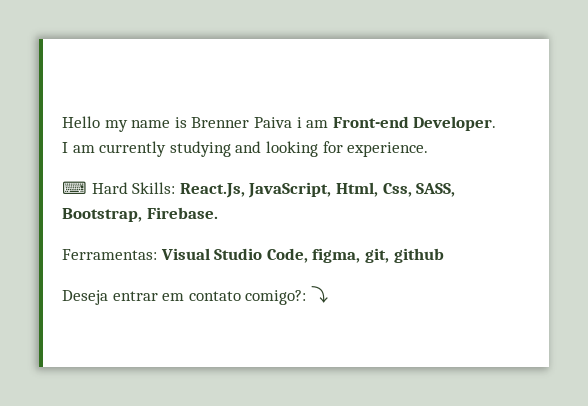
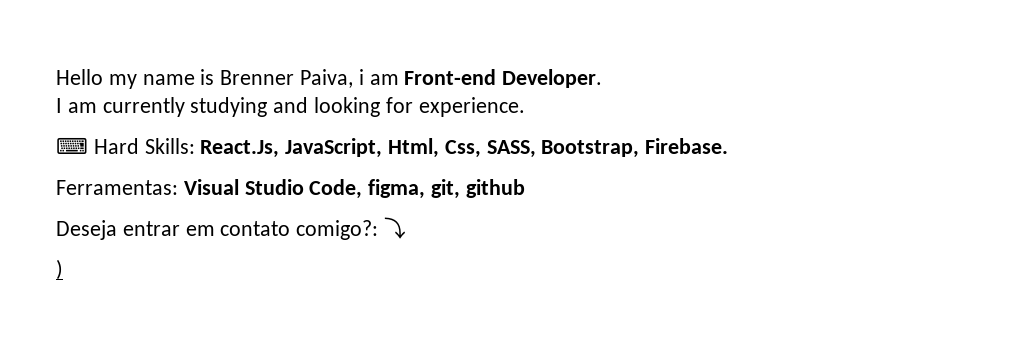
- Hello my name is Brenner Paiva i am Front-end Developer.
+ Hello my name is Brenner Paiva, i am Front-end Developer.
+ )

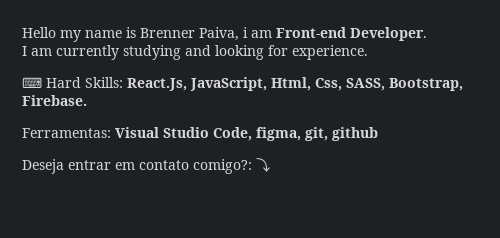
- )

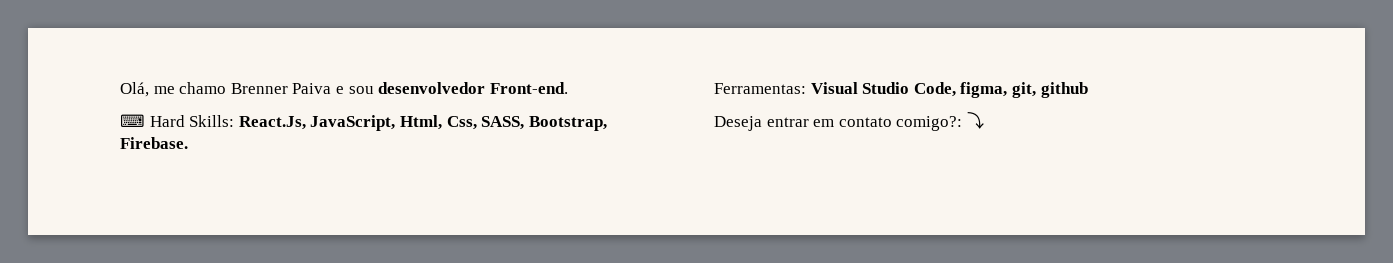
- Hello my name is Brenner Paiva, i am Front-end Developer.
- I am currently studying and looking for experience.
+ Olá, me chamo Brenner Paiva e sou desenvolvedor Front-end.

